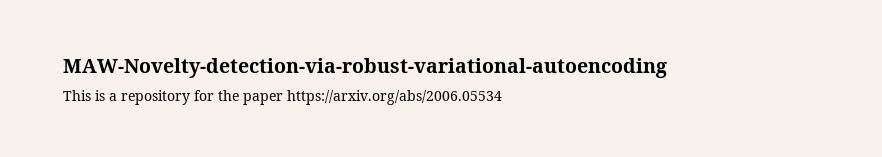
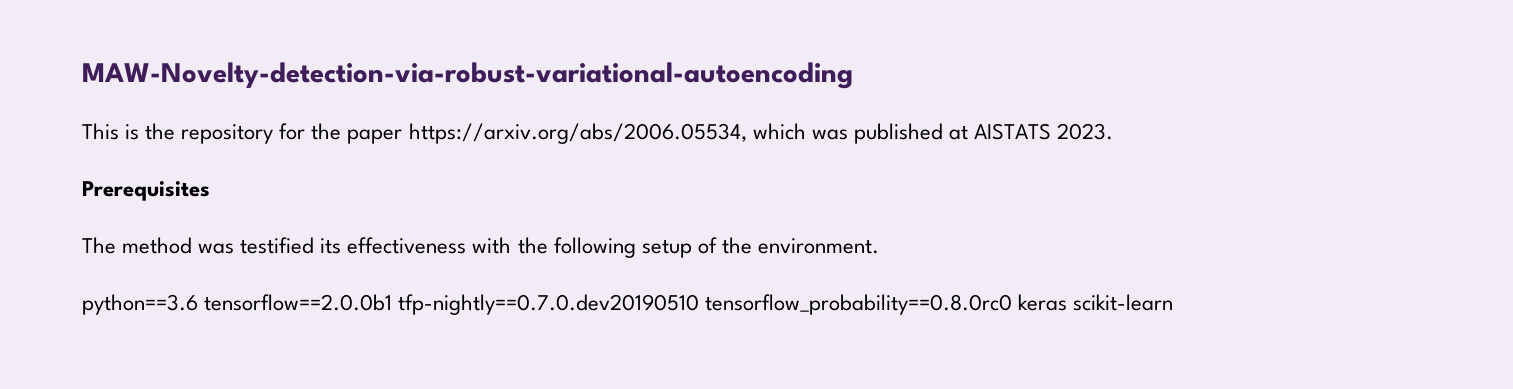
- This is a repository for the paper https://arxiv.org/abs/2006.05534
+ This is the repository for the paper https://arxiv.org/abs/2006.05534, which was published at AISTATS 2023.
+ Prerequisites
+ The method was testified its effectiveness with the following setup of the environment.
+ python==3.6 tensorflow==2.0.0b1 tfp-nightly==0.7.0.dev20190510 tensorflow_probability==0.8.0rc0 keras scikit-learn

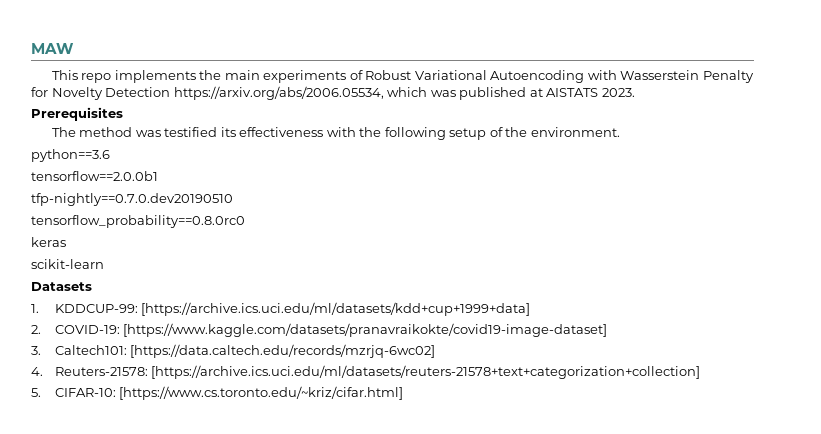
- MAW-Novelty-detection-via-robust-variational-autoencoding
+ MAW
- This is the repository for the paper https://arxiv.org/abs/2006.05534, which was published at AISTATS 2023.
+ This repo implements the main experiments of Robust Variational Autoencoding with Wasserstein Penalty for Novelty Detection https://arxiv.org/abs/2006.05534, which was published at AISTATS 2023.
- python==3.6 tensorflow==2.0.0b1 tfp-nightly==0.7.0.dev20190510 tensorflow_probability==0.8.0rc0 keras scikit-learn
+ python==3.6
+ tensorflow==2.0.0b1
+ tfp-nightly==0.7.0.dev20190510
+ tensorflow_probability==0.8.0rc0
+ keras
+ scikit-learn
+ Datasets
+ 1. KDDCUP-99: [https://archive.ics.uci.edu/ml/datasets/kdd+cup+1999+data]
+ 2. COVID-19: [https://www.kaggle.com/datasets/pranavraikokte/covid19-image-dataset]
+ 3. Caltech101: [https://data.caltech.edu/records/mzrjq-6wc02]
+ 4. Reuters-21578: [https://archive.ics.uci.edu/ml/datasets/reuters-21578+text+categorization+collection]
+ 5. CIFAR-10: [https://www.cs.toronto.edu/~kriz/cifar.html]

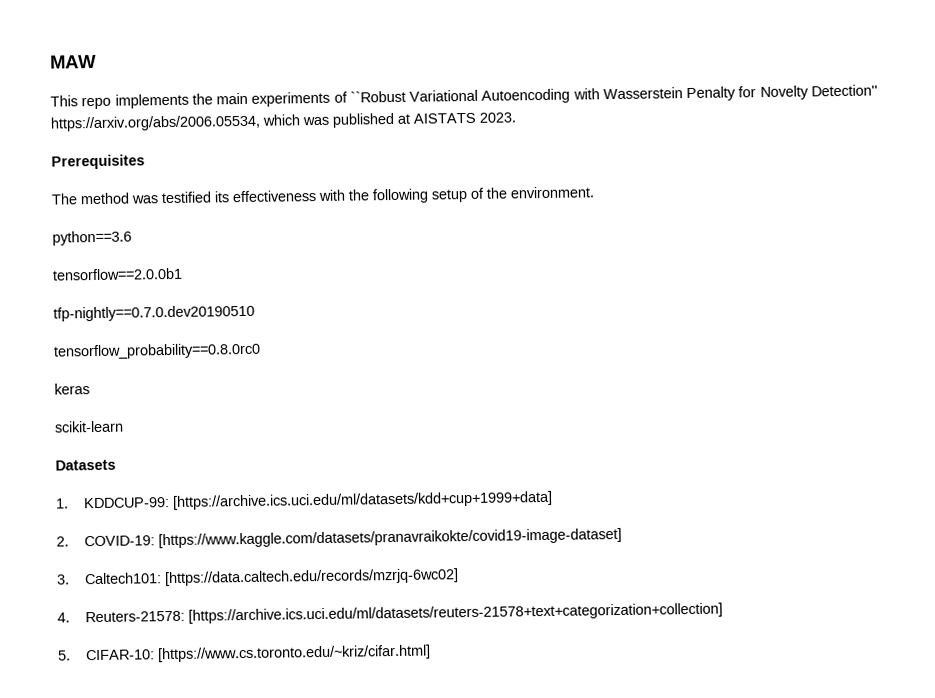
- This repo implements the main experiments of Robust Variational Autoencoding with Wasserstein Penalty for Novelty Detection https://arxiv.org/abs/2006.05534, which was published at AISTATS 2023.
+ This repo implements the main experiments of ``Robust Variational Autoencoding with Wasserstein Penalty for Novelty Detection'' https://arxiv.org/abs/2006.05534, which was published at AISTATS 2023.

